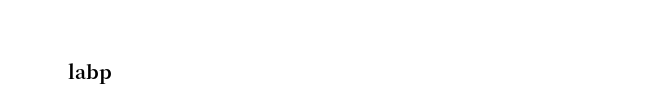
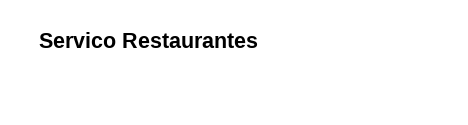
- labp
+ Servico Restaurantes

